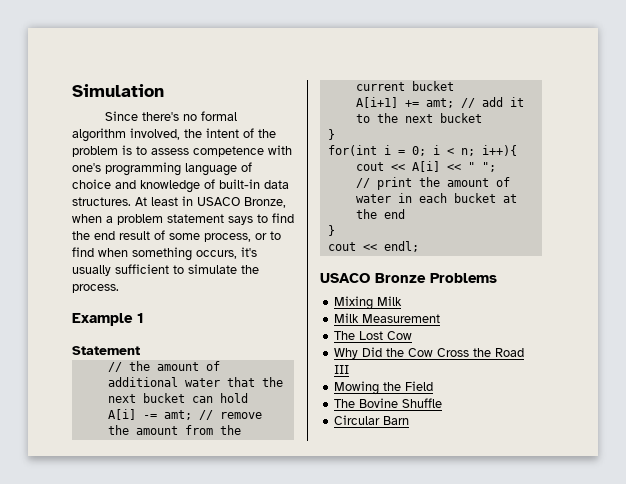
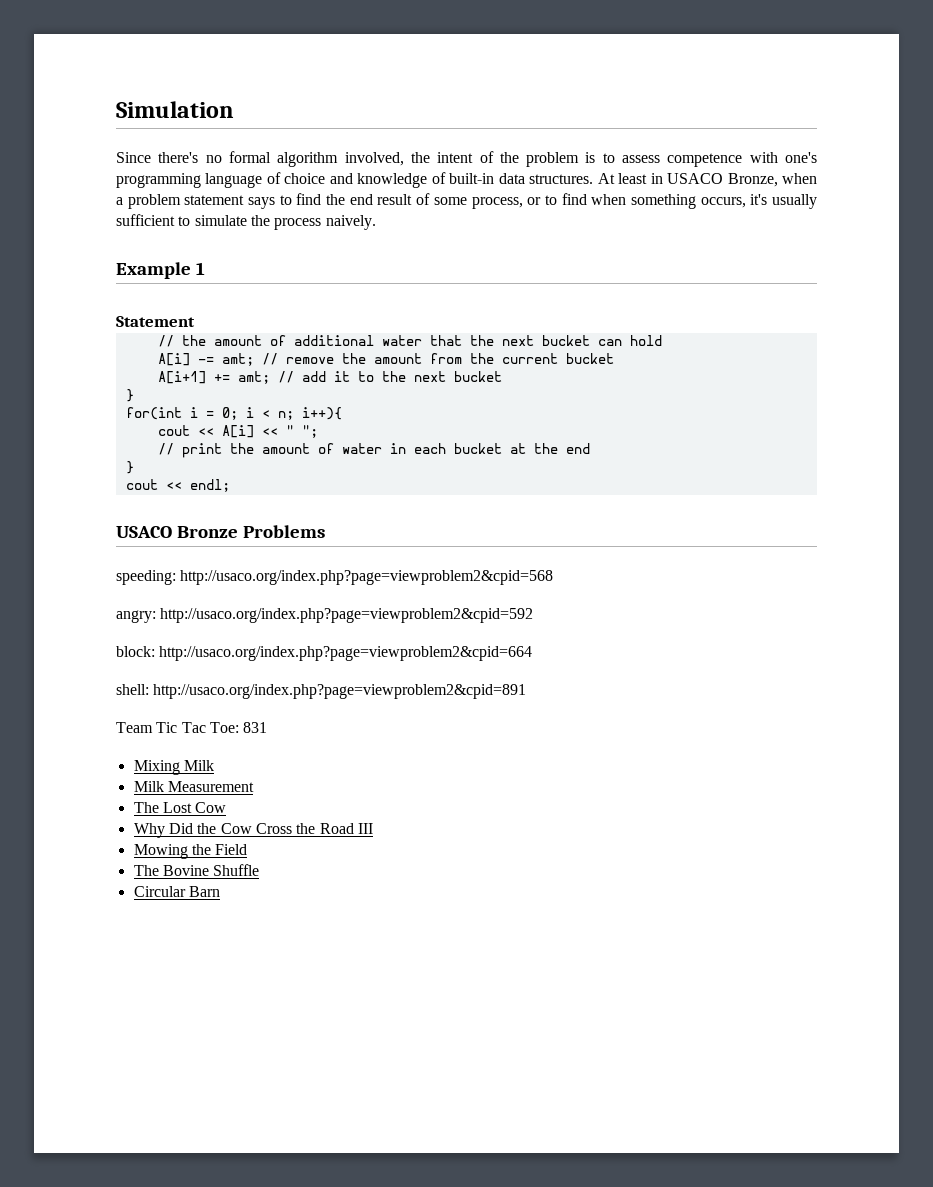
- At least in USACO Bronze, when a problem statement says to find the end result of some process, or to find when something occurs, it's usually sufficient to simulate the process.
+ At least in USACO Bronze, when a problem statement says to find the end result of some process, or to find when something occurs, it's usually sufficient to simulate the process naively.
+ speeding: http://usaco.org/index.php?page=viewproblem2&cpid=568
+ angry: http://usaco.org/index.php?page=viewproblem2&cpid=592
+ block: http://usaco.org/index.php?page=viewproblem2&cpid=664
+ shell: http://usaco.org/index.php?page=viewproblem2&cpid=891
+ Team Tic Tac Toe: 831

